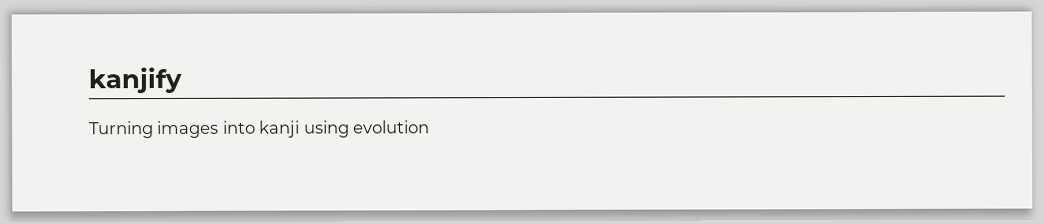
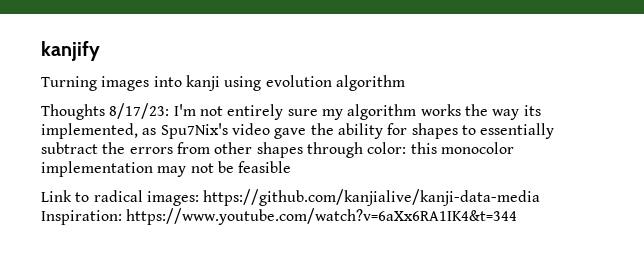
- Turning images into kanji using evolution
+ Turning images into kanji using evolution algorithm
+ Thoughts 8/17/23: I'm not entirely sure my algorithm works the way its implemented, as Spu7Nix's video gave the ability for shapes to essentially subtract the errors from other shapes through color: this monocolor implementation may not be feasible
+ Link to radical images: https://github.com/kanjialive/kanji-data-media Inspiration: https://www.youtube.com/watch?v=6aXx6RA1IK4&t=344

